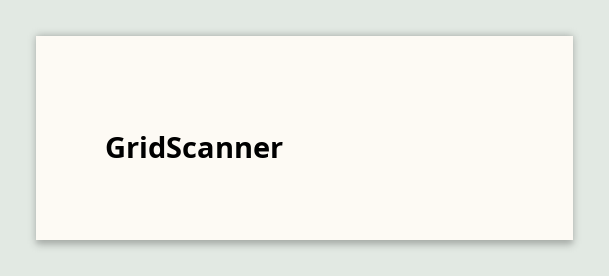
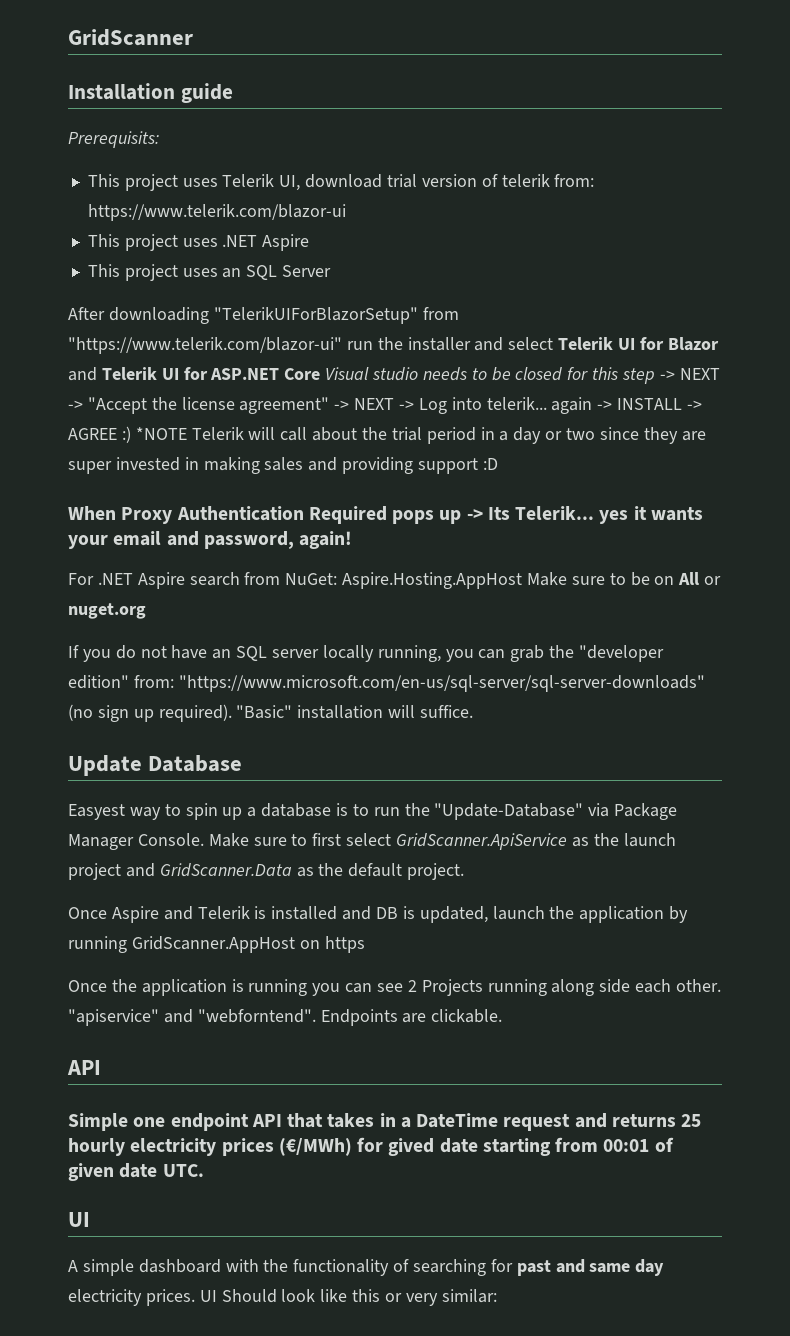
+ Installation guide
+ Prerequisits:
+ This project uses Telerik UI, download trial version of telerik from: https://www.telerik.com/blazor-ui
+ This project uses .NET Aspire
+ This project uses an SQL Server
+ After downloading "TelerikUIForBlazorSetup" from "https://www.telerik.com/blazor-ui" run the installer and select Telerik UI for Blazor and Telerik UI for ASP.NET Core Visual studio needs to be closed for this step -> NEXT -> "Accept the license agreement" -> NEXT -> Log into telerik... again -> INSTALL -> AGREE :) *NOTE Telerik will call about the trial period in a day or two since they are super invested in making sales and providing support :D
+ When Proxy Authentication Required pops up -> Its Telerik... yes it wants your email and password, again!
+ For .NET Aspire search from NuGet: Aspire.Hosting.AppHost Make sure to be on All or nuget.org
+ If you do not have an SQL server locally running, you can grab the "developer edition" from: "https://www.microsoft.com/en-us/sql-server/sql-server-downloads" (no sign up required). "Basic" installation will suffice.
+ Update Database
+ Easyest way to spin up a database is to run the "Update-Database" via Package Manager Console. Make sure to first select GridScanner.ApiService as the launch project and GridScanner.Data as the default project.
+ Once Aspire and Telerik is installed and DB is updated, launch the application by running GridScanner.AppHost on https
+ Once the application is running you can see 2 Projects running along side each other. "apiservice" and "webforntend". Endpoints are clickable.
+ API
+ Simple one endpoint API that takes in a DateTime request and returns 25 hourly electricity prices (€/MWh) for gived date starting from 00:01 of given date UTC.
+ UI
+ A simple dashboard with the functionality of searching for past and same day electricity prices. UI Should look like this or very similar:

